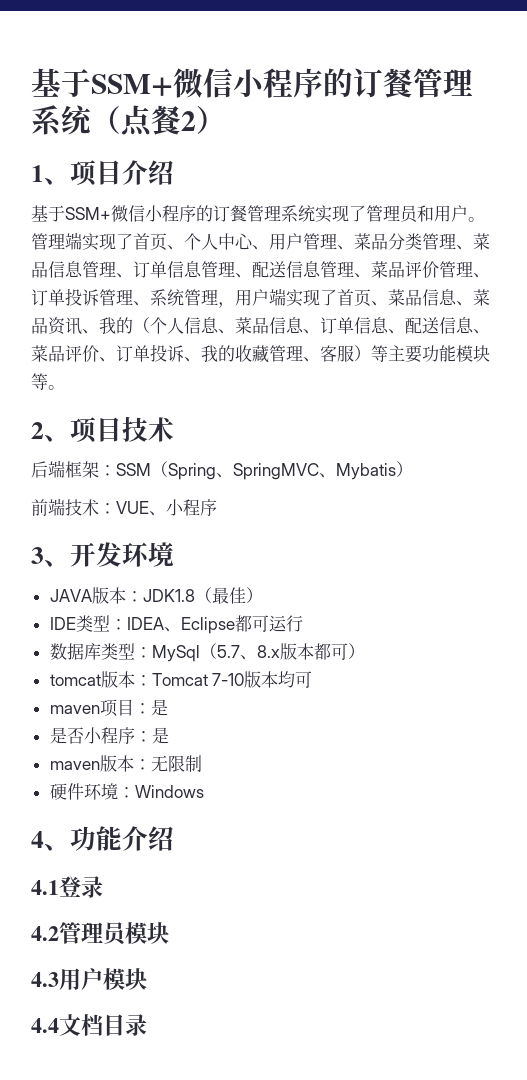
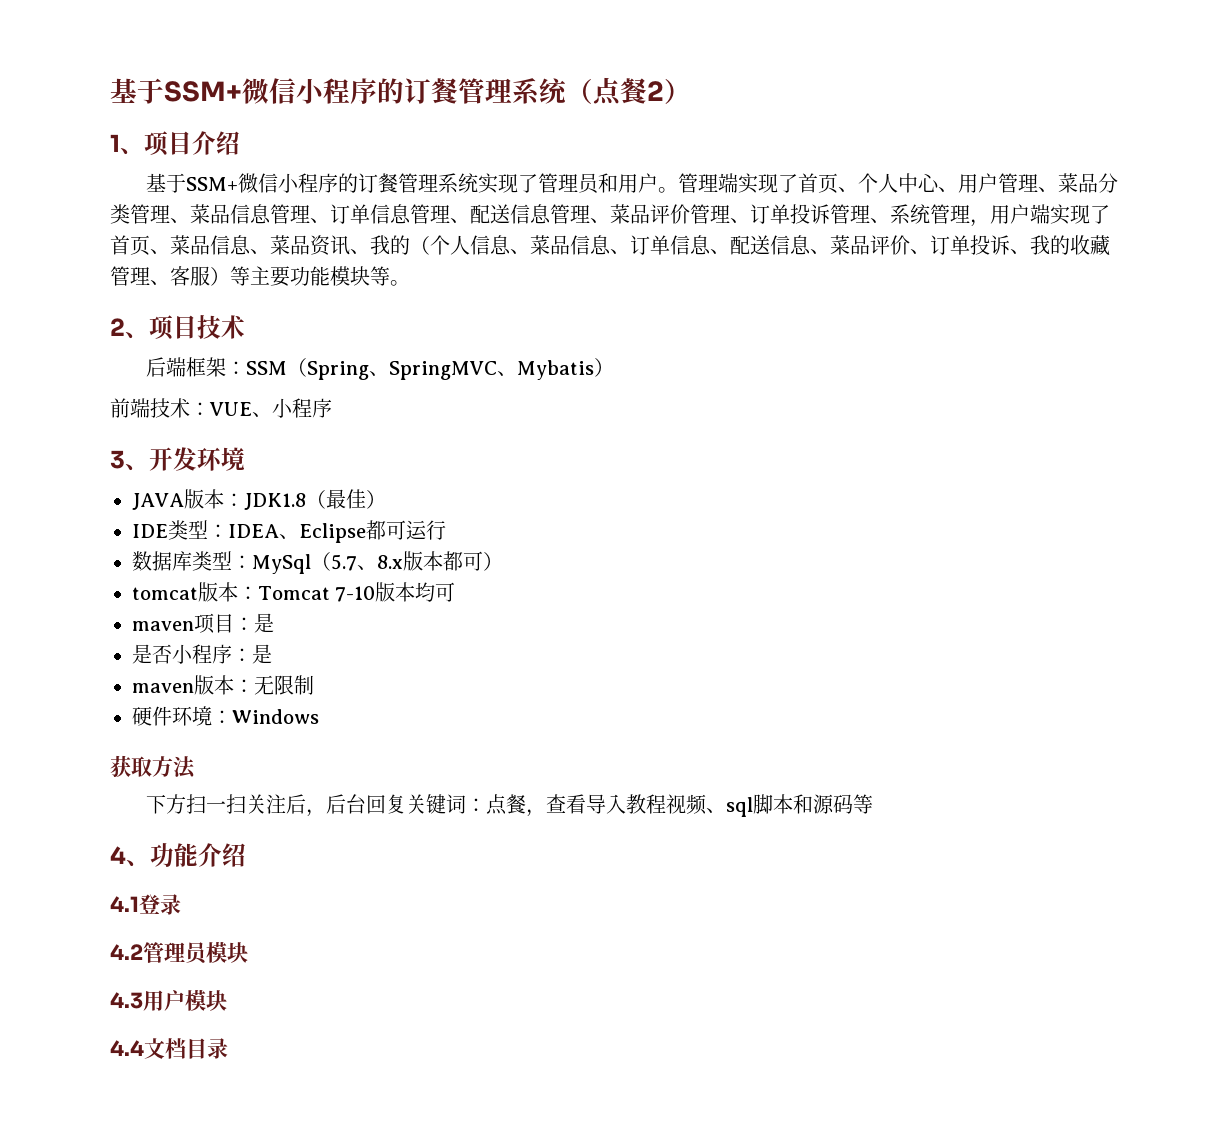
+ 获取方法
+ 下方扫一扫关注后，后台回复关键词：点餐，查看导入教程视频、sql脚本和源码等

